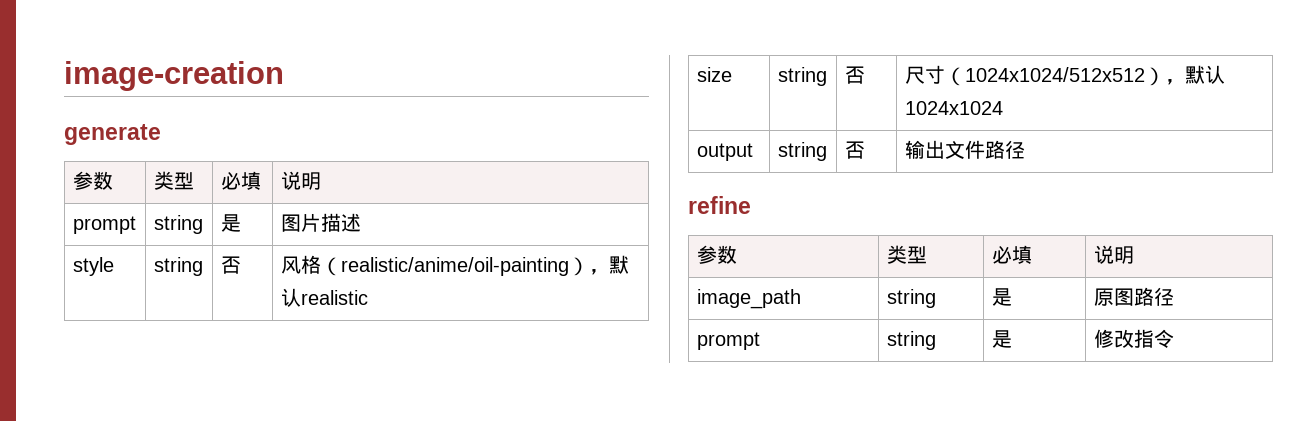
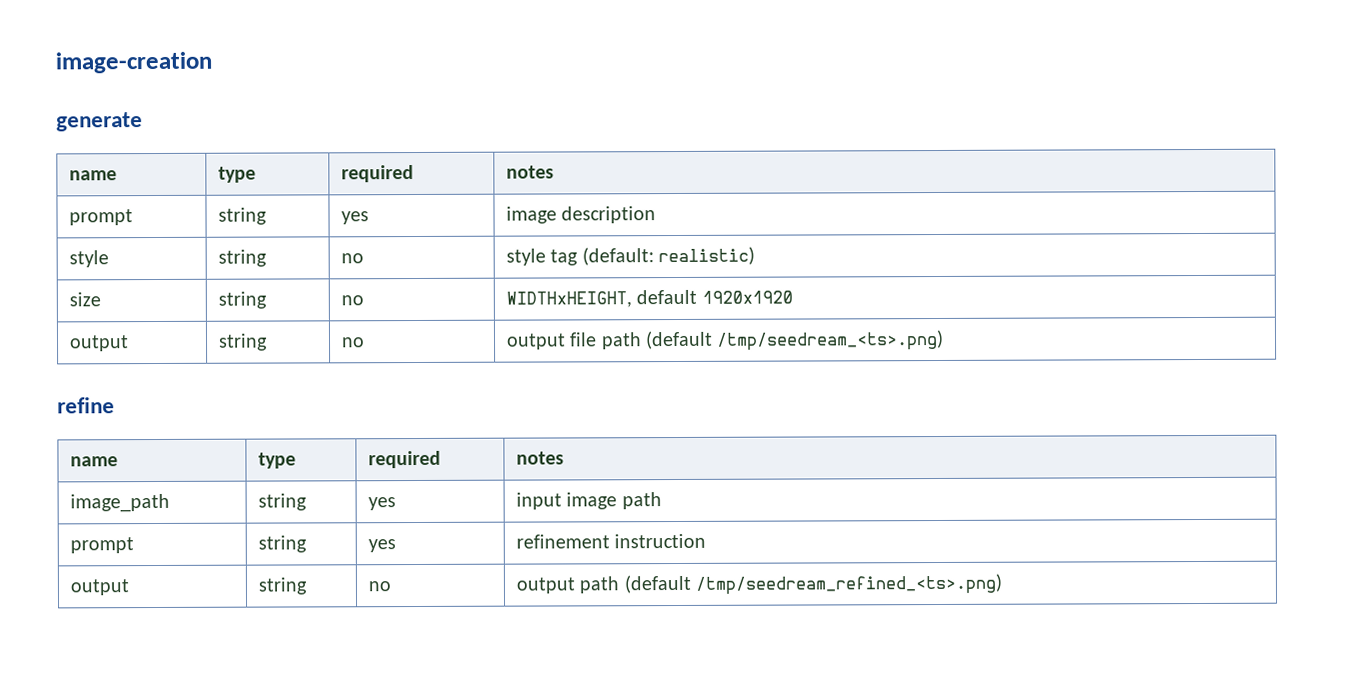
  generate
- 参数 | 类型 | 必填 | 说明
- prompt | string | 是 | 图片描述
+ name | type | required | notes
+ prompt | string | yes | image description
- style | string | 否 | 风格（realistic/anime/oil-painting），默认realistic
- size | string | 否 | 尺寸（1024x1024/512x512），默认1024x1024
- output | string | 否 | 输出文件路径
+ style | string | no | style tag (default: realistic)
+ size | string | no | WIDTHxHEIGHT, default 1920x1920
+ output | string | no | output file path (default /tmp/seedream_<ts>.png)
  refine
- 参数 | 类型 | 必填 | 说明
- image_path | string | 是 | 原图路径
- prompt | string | 是 | 修改指令
+ name | type | required | notes
+ image_path | string | yes | input image path
+ prompt | string | yes | refinement instruction
+ output | string | no | output path (default /tmp/seedream_refined_<ts>.png)

